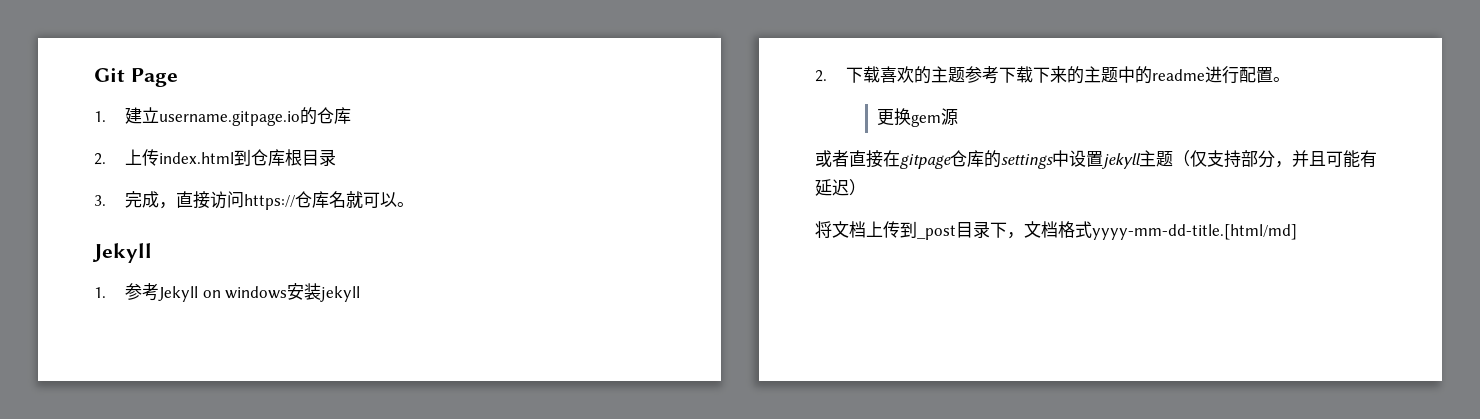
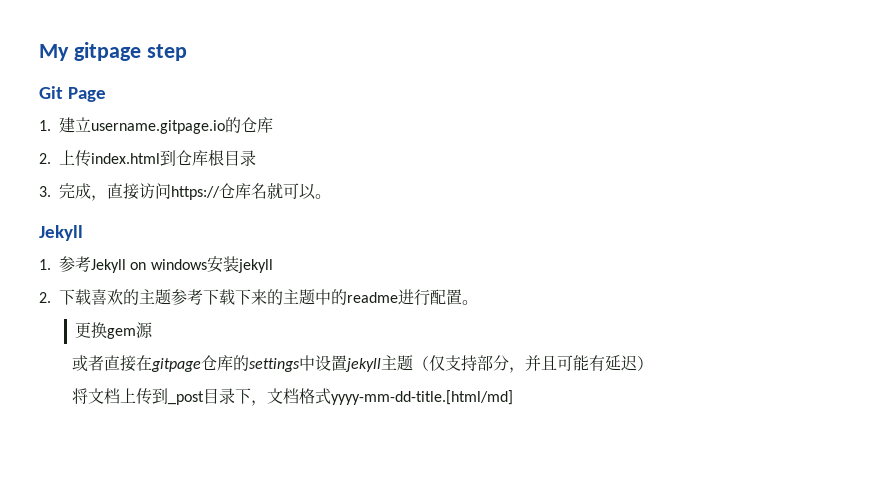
+ My gitpage step

